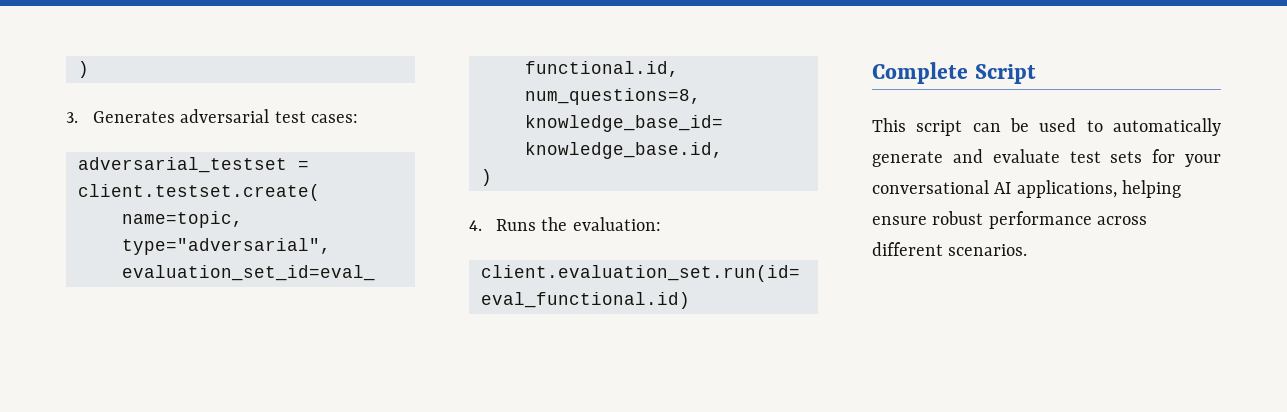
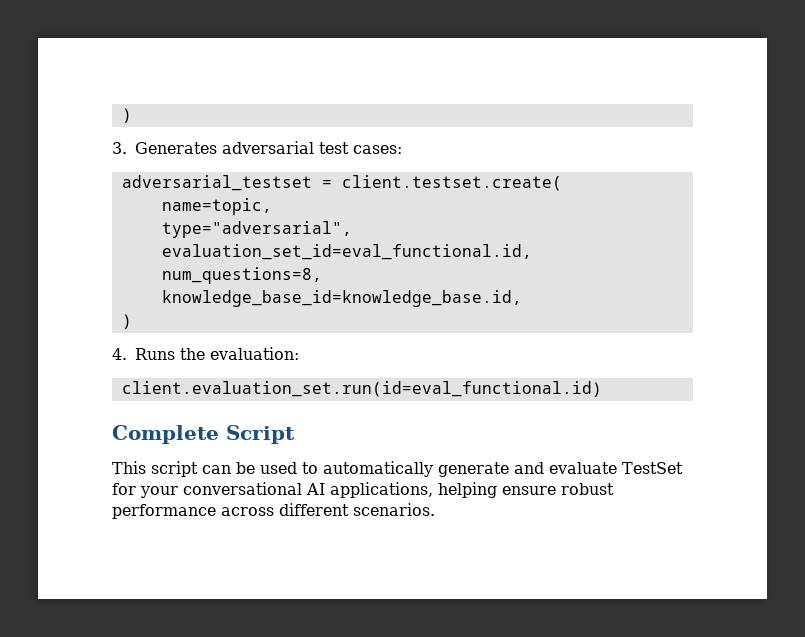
- This script can be used to automatically generate and evaluate test sets for your conversational AI applications, helping ensure robust performance across different scenarios.
+ This script can be used to automatically generate and evaluate TestSet for your conversational AI applications, helping ensure robust performance across different scenarios.

